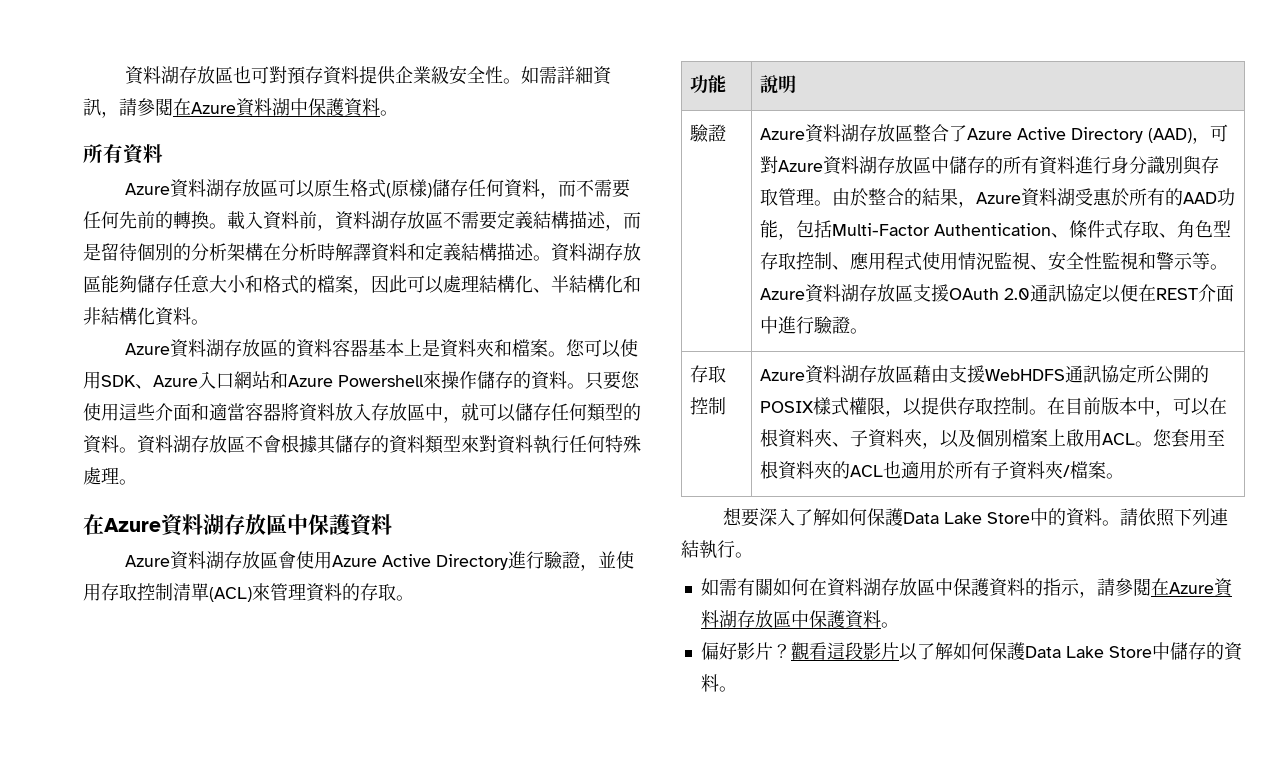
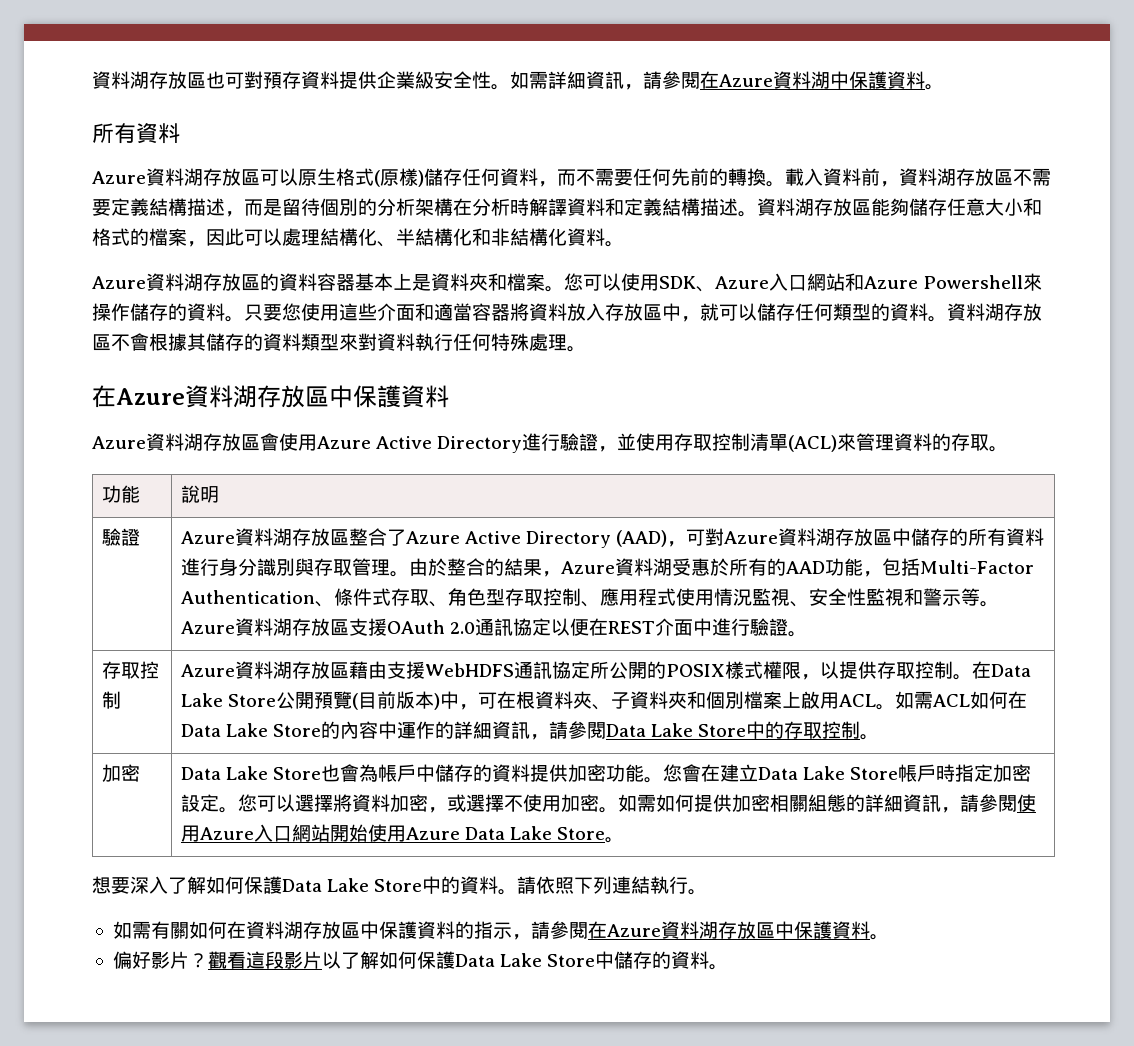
- 在目前版本中，可以在根資料夾、子資料夾，以及個別檔案上啟用ACL。
+ 在Data Lake Store公開預覽(目前版本)中，可在根資料夾、子資料夾和個別檔案上啟用ACL。
- 您套用至根資料夾的ACL也適用於所有子資料夾/檔案。
+ 如需ACL如何在Data Lake Store的內容中運作的詳細資訊，請參閱Data Lake Store中的存取控制。
+ 加密 | Data Lake Store也會為帳戶中儲存的資料提供加密功能。您會在建立Data Lake Store帳戶時指定加密設定。您可以選擇將資料加密，或選擇不使用加密。如需如何提供加密相關組態的詳細資訊，請參閱使用Azure入口網站開始使用Azure Data Lake Store。

